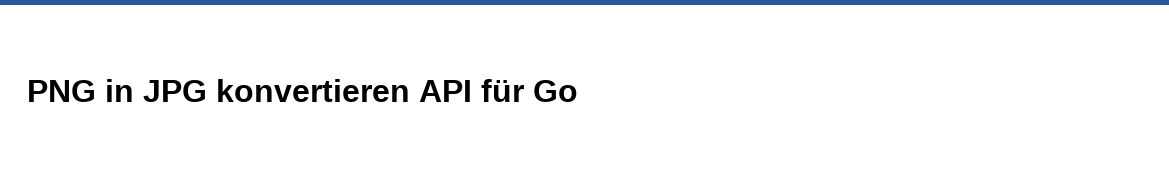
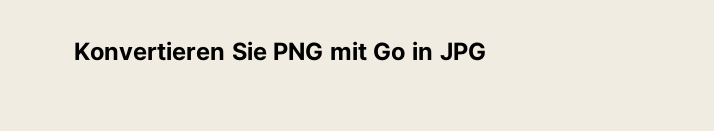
- PNG in JPG konvertieren API für Go
+ Konvertieren Sie PNG mit Go in JPG

